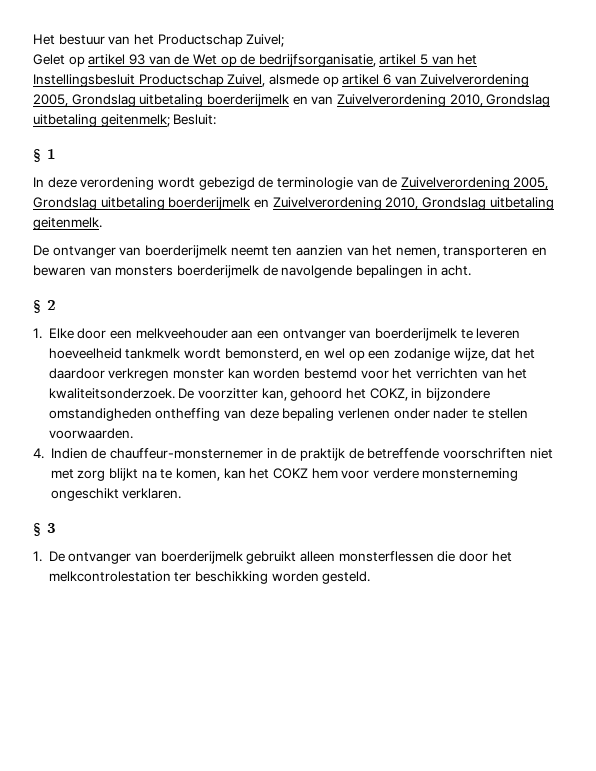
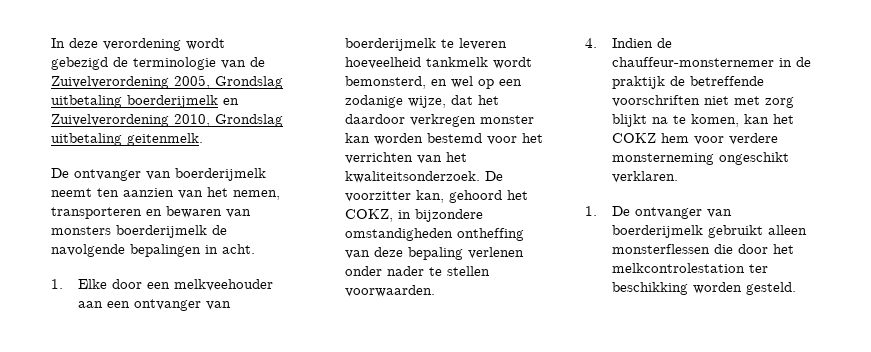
- Het bestuur van het Productschap Zuivel;
- Gelet op artikel 93 van de Wet op de bedrijfsorganisatie, artikel 5 van het Instellingsbesluit Productschap Zuivel, alsmede op artikel 6 van Zuivelverordening 2005, Grondslag uitbetaling boerderijmelk en van Zuivelverordening 2010, Grondslag uitbetaling geitenmelk; Besluit:
- § 1
- § 2
- § 3

